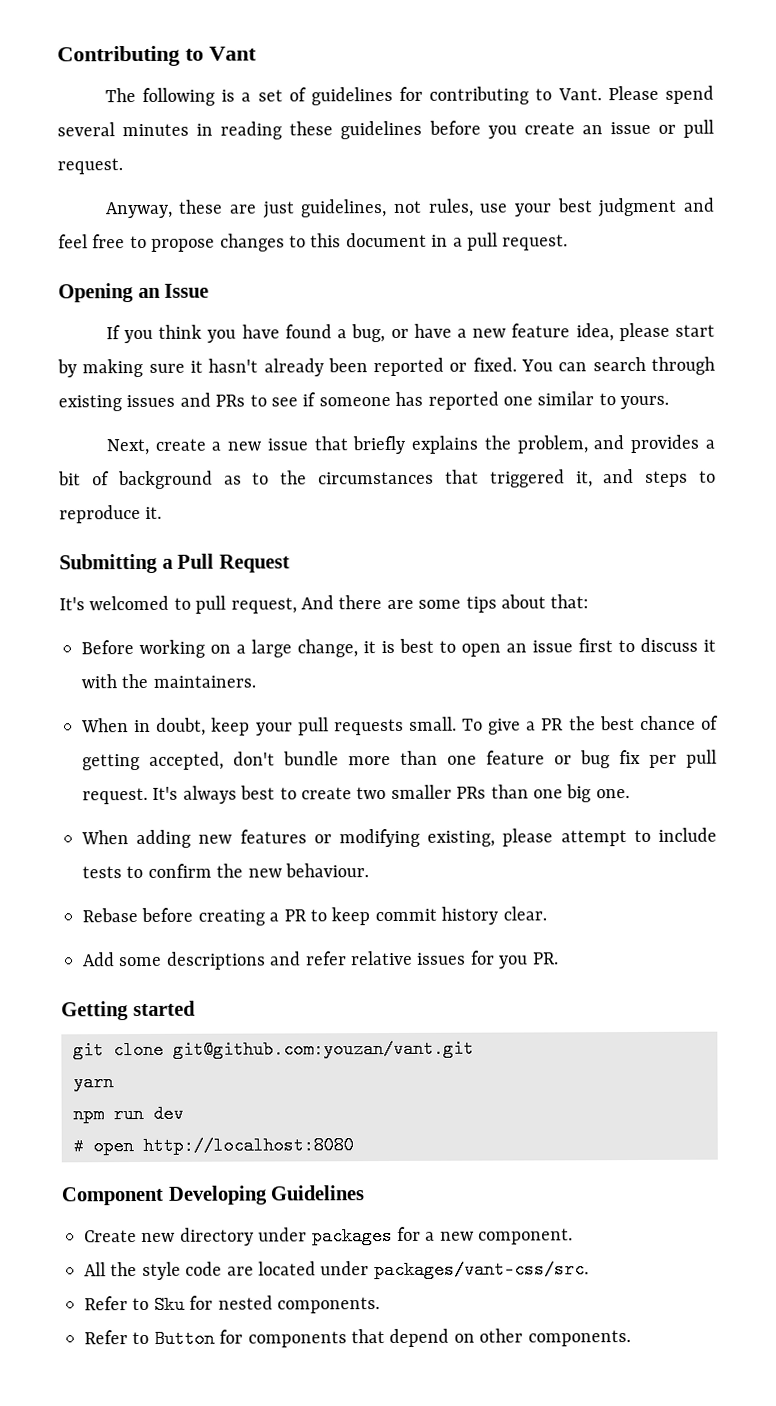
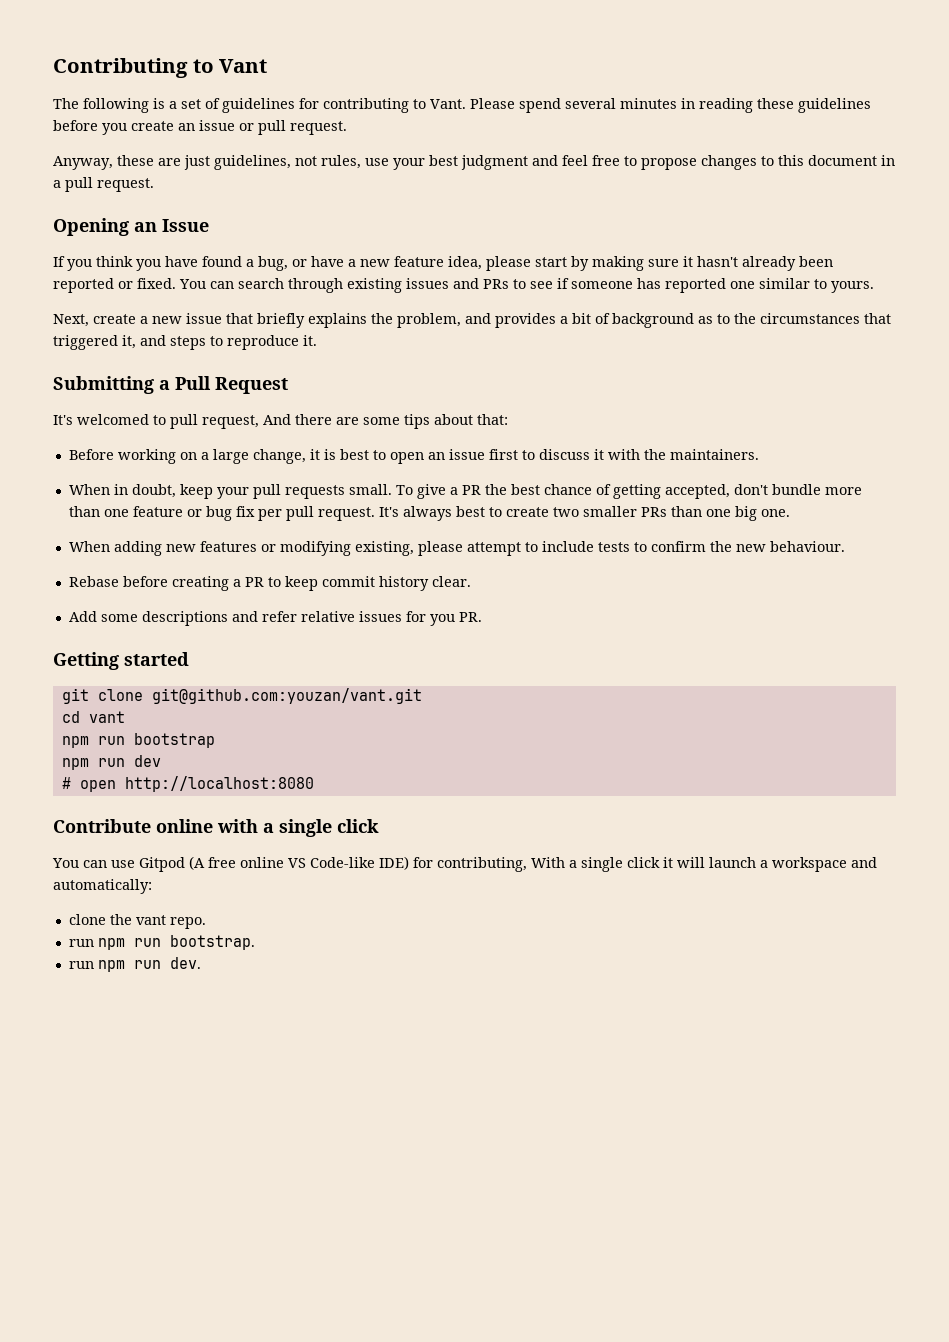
- yarn
+ cd vant
+ npm run bootstrap
- Component Developing Guidelines
- Create new directory under packages for a new component.
- All the style code are located under packages/vant-css/src.
- Refer to Sku for nested components.
- Refer to Button for components that depend on other components.
+ Contribute online with a single click
+ You can use Gitpod (A free online VS Code-like IDE) for contributing, With a single click it will launch a workspace and automatically:
+ clone the vant repo.
+ run npm run bootstrap.
+ run npm run dev.

